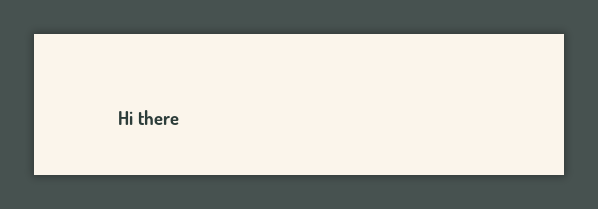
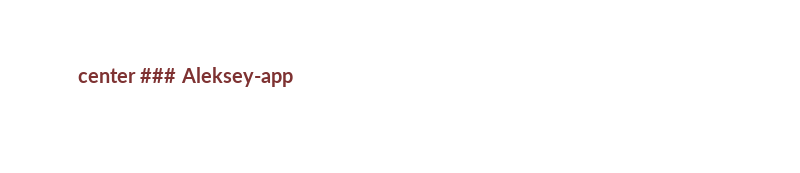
- Hi there
+ center ### Aleksey-app

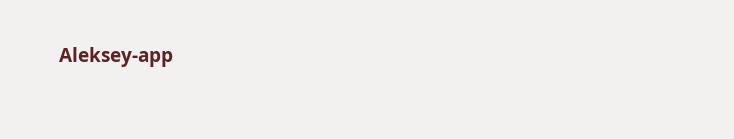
- center ### Aleksey-app
+ Aleksey-app

